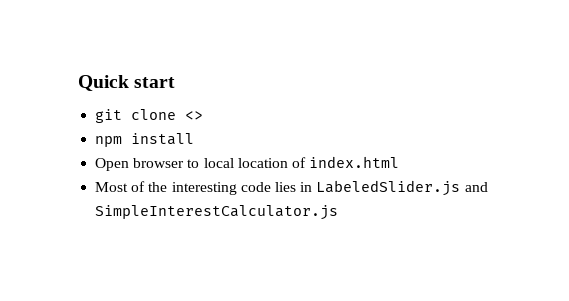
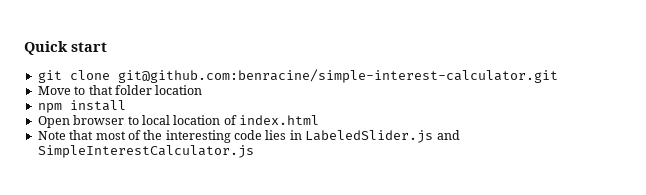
- git clone <>
+ git clone git@github.com:benracine/simple-interest-calculator.git
+ Move to that folder location
- Most of the interesting code lies in LabeledSlider.js and SimpleInterestCalculator.js
+ Note that most of the interesting code lies in LabeledSlider.js and SimpleInterestCalculator.js

